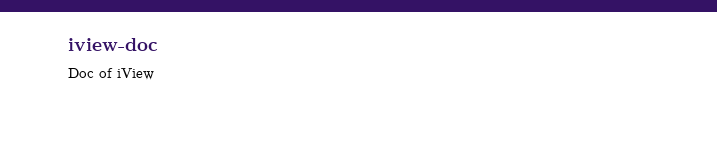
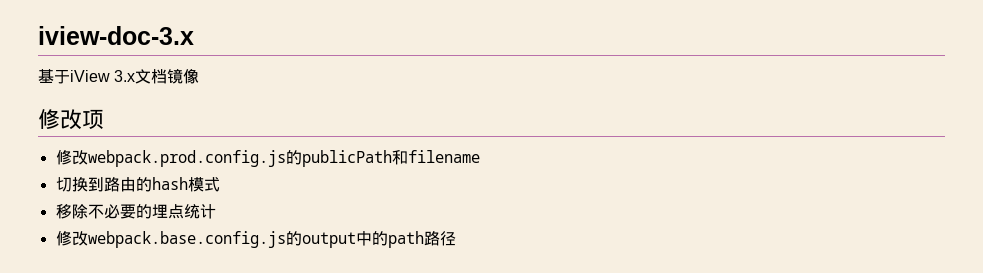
- iview-doc
- Doc of iView
+ iview-doc-3.x
+ 基于iView 3.x文档镜像
+ 修改项
+ 修改webpack.prod.config.js的publicPath和filename
+ 切换到路由的hash模式
+ 移除不必要的埋点统计
+ 修改webpack.base.config.js的output中的path路径

